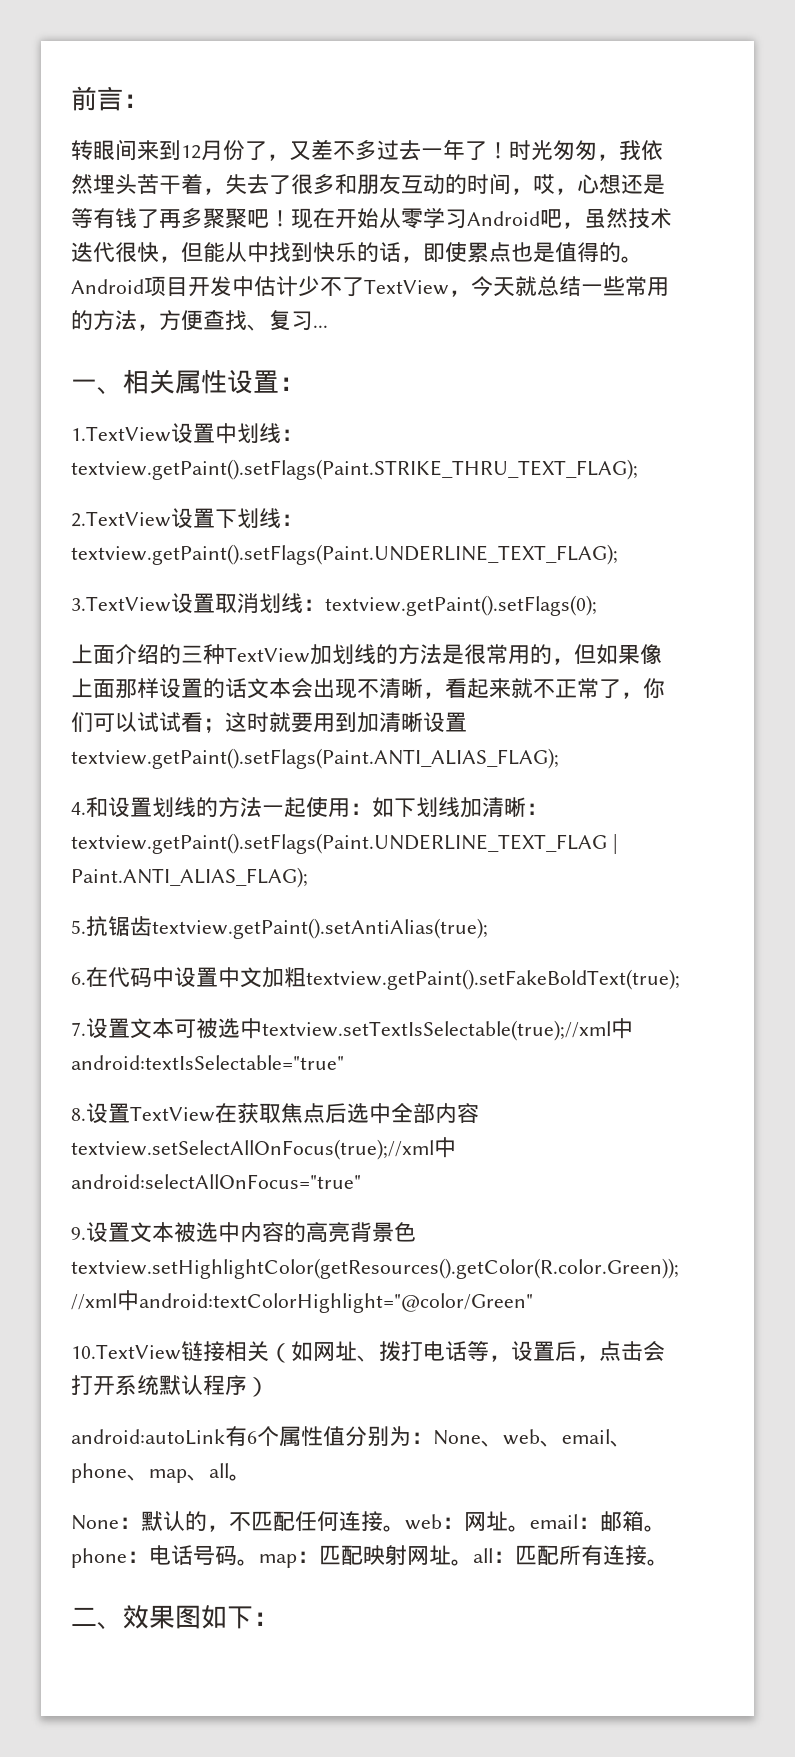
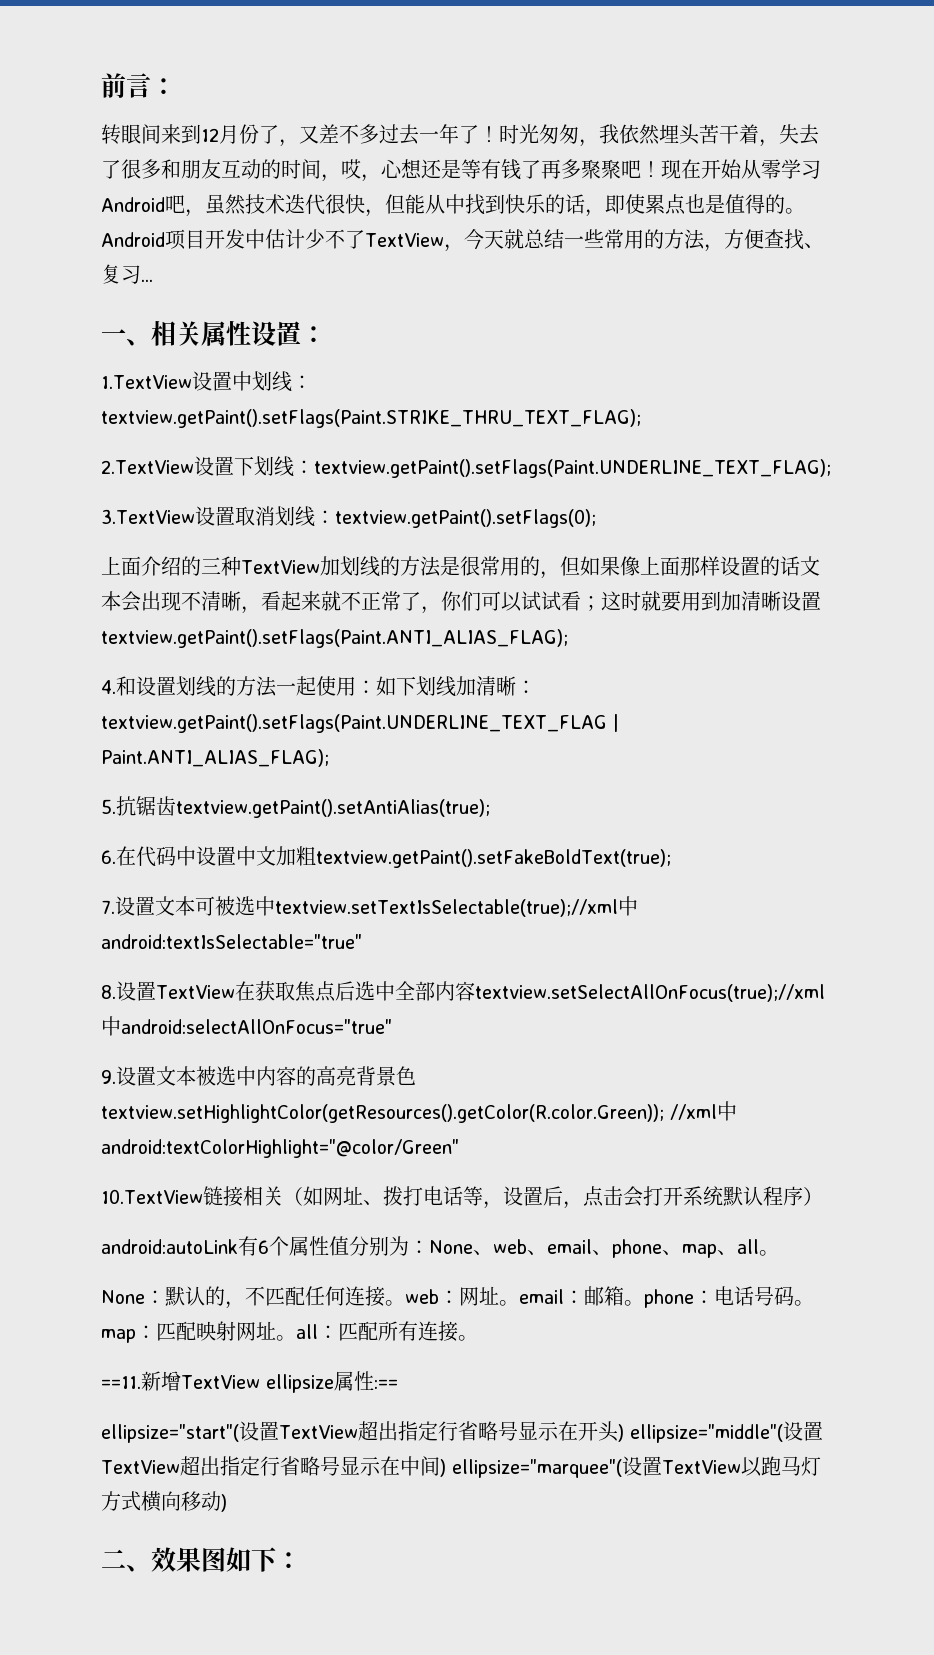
+ ==11.新增TextView ellipsize属性:==
+ ellipsize="start"(设置TextView超出指定行省略号显示在开头) ellipsize="middle"(设置TextView超出指定行省略号显示在中间) ellipsize="marquee"(设置TextView以跑马灯方式横向移动)

